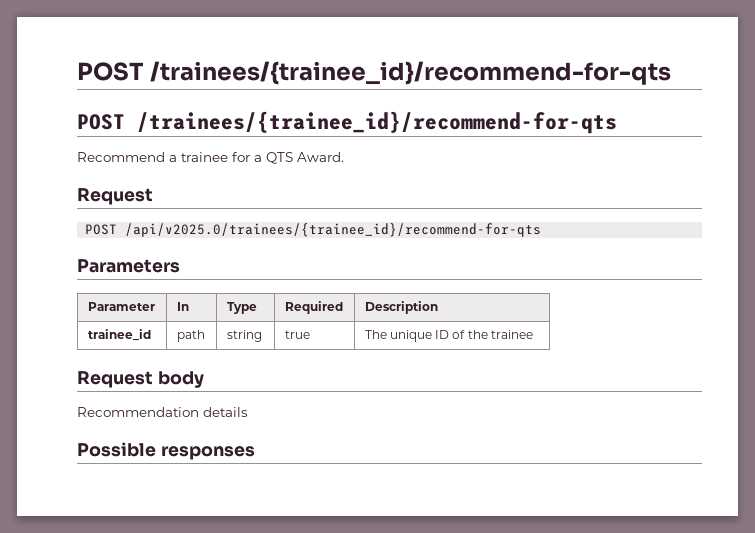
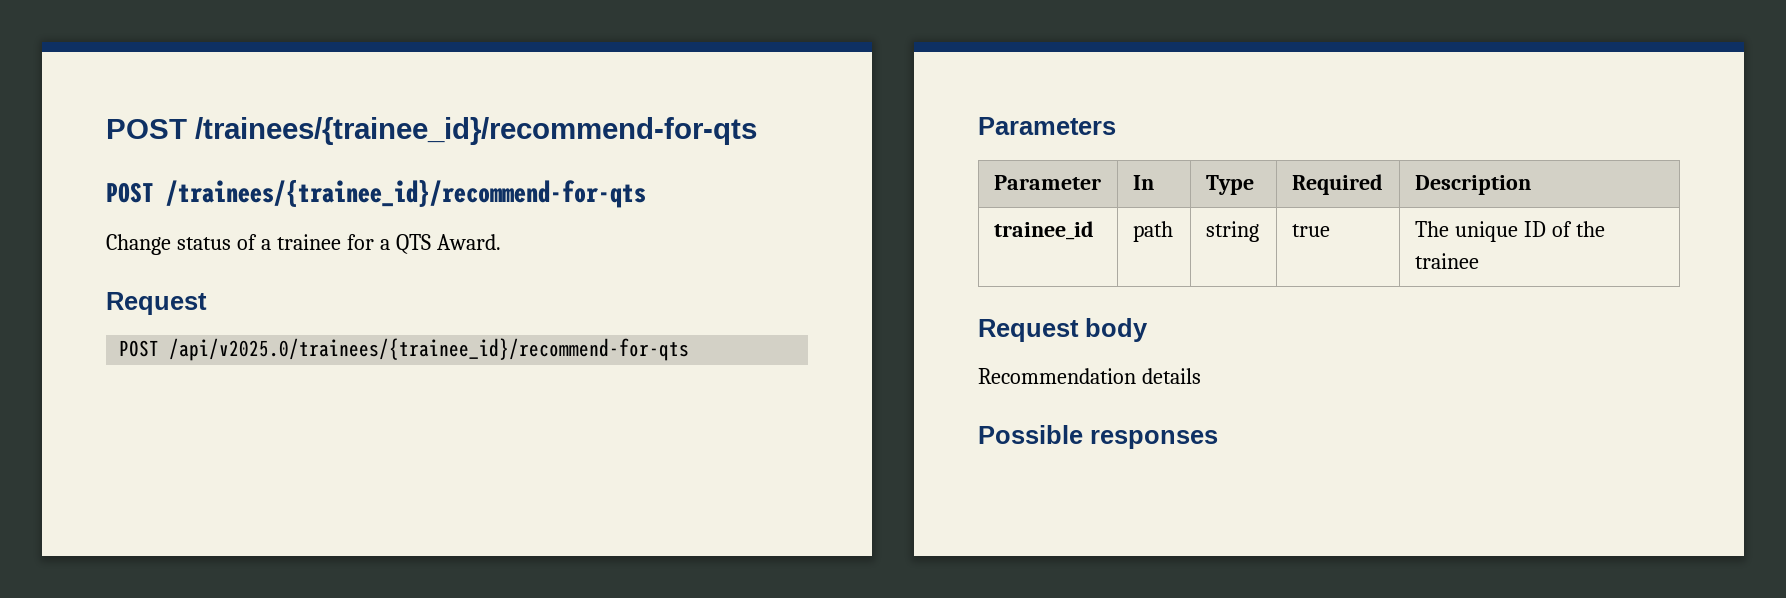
- Recommend a trainee for a QTS Award.
+ Change status of a trainee for a QTS Award.

